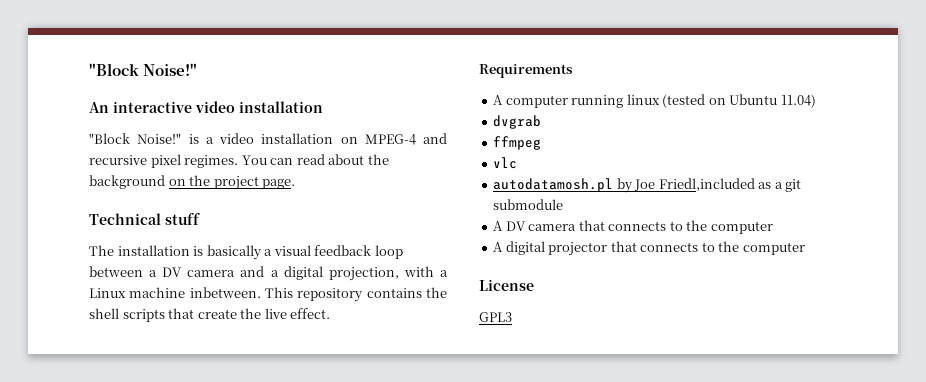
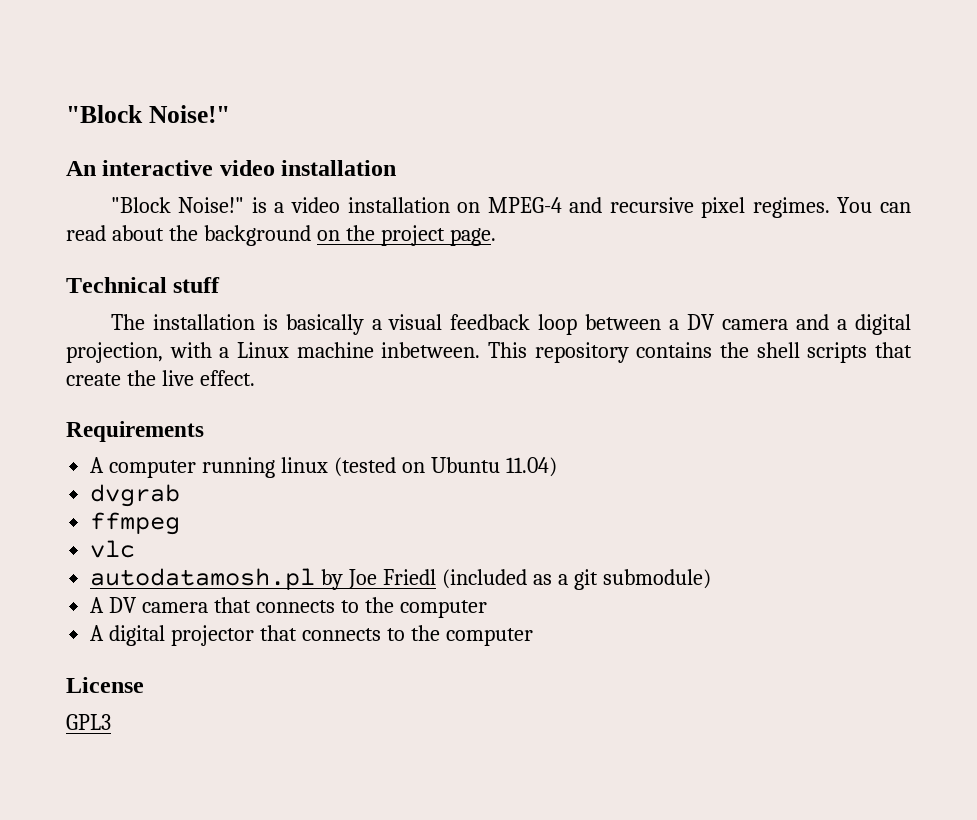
- autodatamosh.pl by Joe Friedl,included as a git submodule
+ autodatamosh.pl by Joe Friedl (included as a git submodule)

